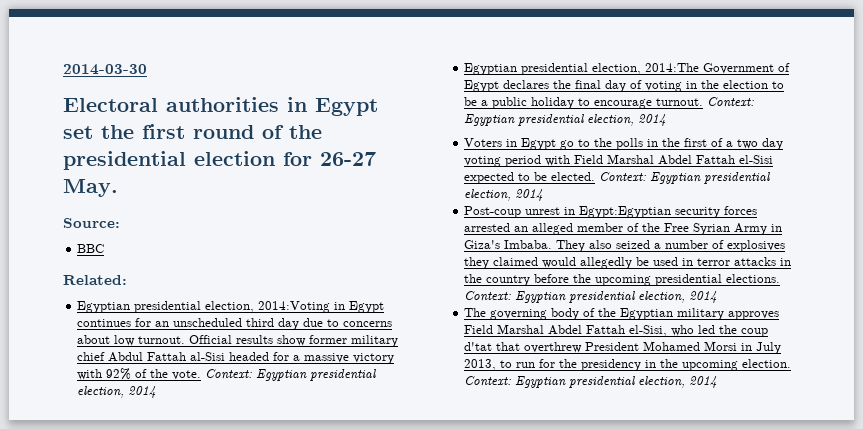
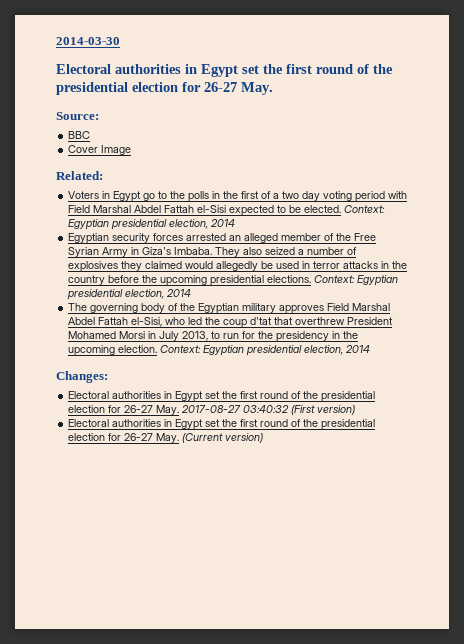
+ Cover Image
- Egyptian presidential election, 2014:Voting in Egypt continues for an unscheduled third day due to concerns about low turnout. Official results show former military chief Abdul Fattah al-Sisi headed for a massive victory with 92% of the vote. Context: Egyptian presidential election, 2014
- Egyptian presidential election, 2014:The Government of Egypt declares the final day of voting in the election to be a public holiday to encourage turnout. Context: Egyptian presidential election, 2014
- Post-coup unrest in Egypt:Egyptian security forces arrested an alleged member of the Free Syrian Army in Giza's Imbaba.
+ Egyptian security forces arrested an alleged member of the Free Syrian Army in Giza's Imbaba.
+ Changes:
+ Electoral authorities in Egypt set the first round of the presidential election for 26-27 May. 2017-08-27 03:40:32 (First version)
+ Electoral authorities in Egypt set the first round of the presidential election for 26-27 May. (Current version)

